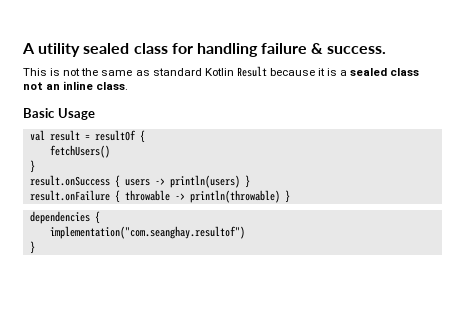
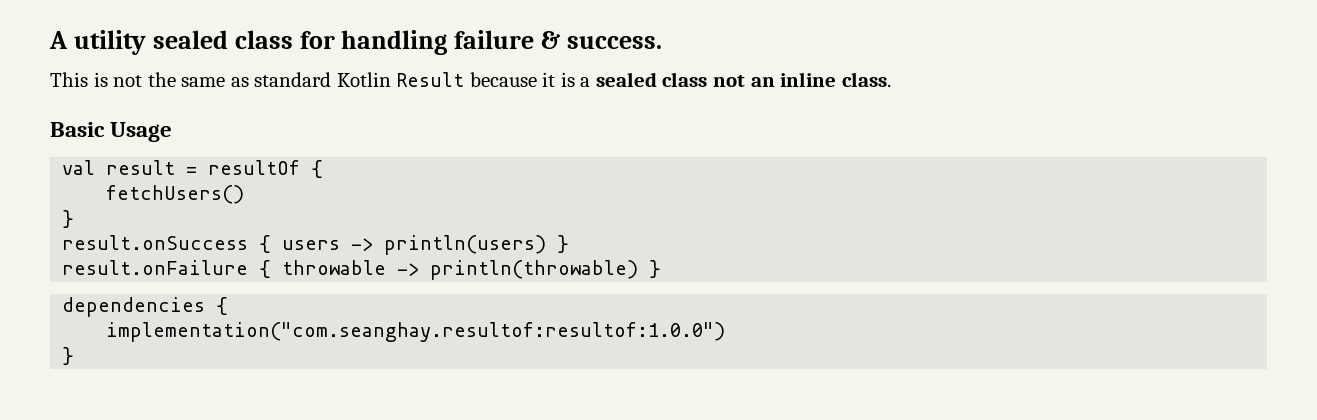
- implementation("com.seanghay.resultof")
+ implementation("com.seanghay.resultof:resultof:1.0.0")

